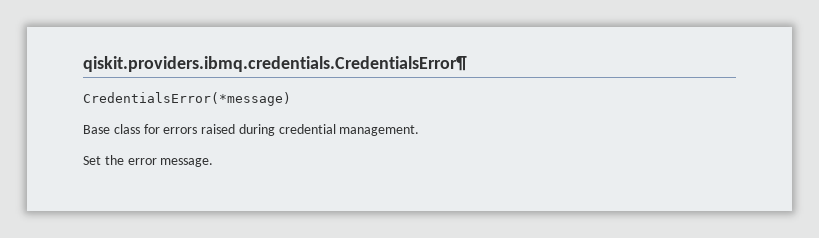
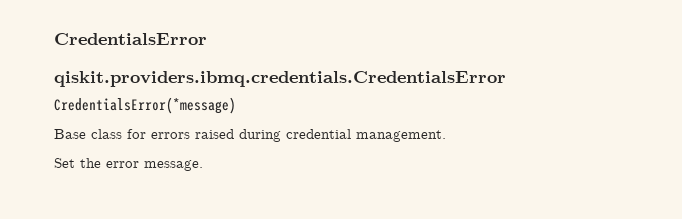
- qiskit.providers.ibmq.credentials.CredentialsError¶
+ CredentialsError
+ qiskit.providers.ibmq.credentials.CredentialsError

